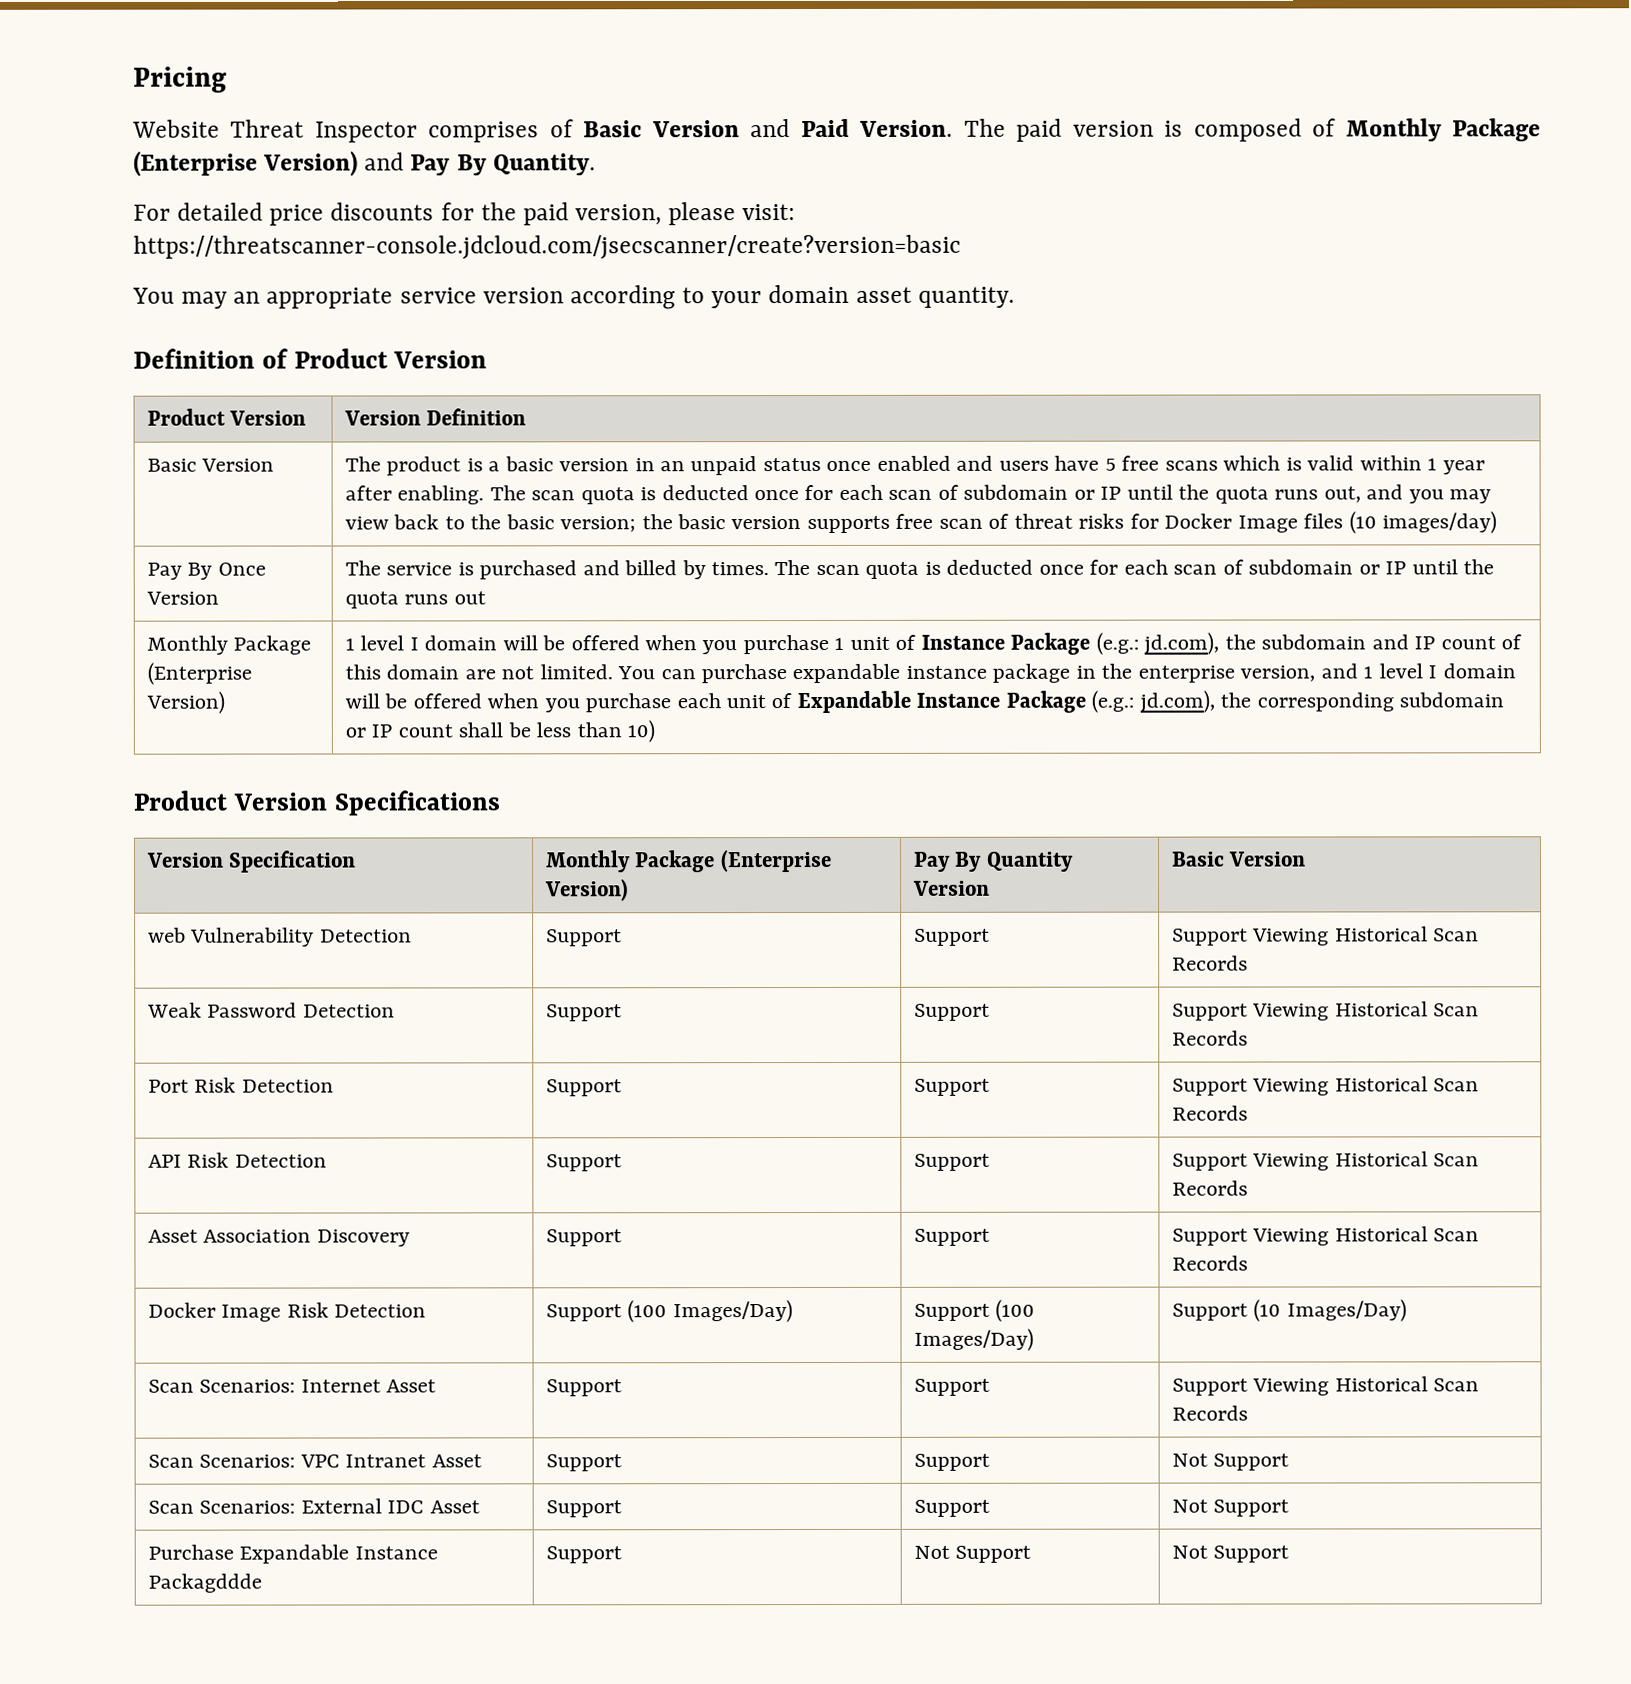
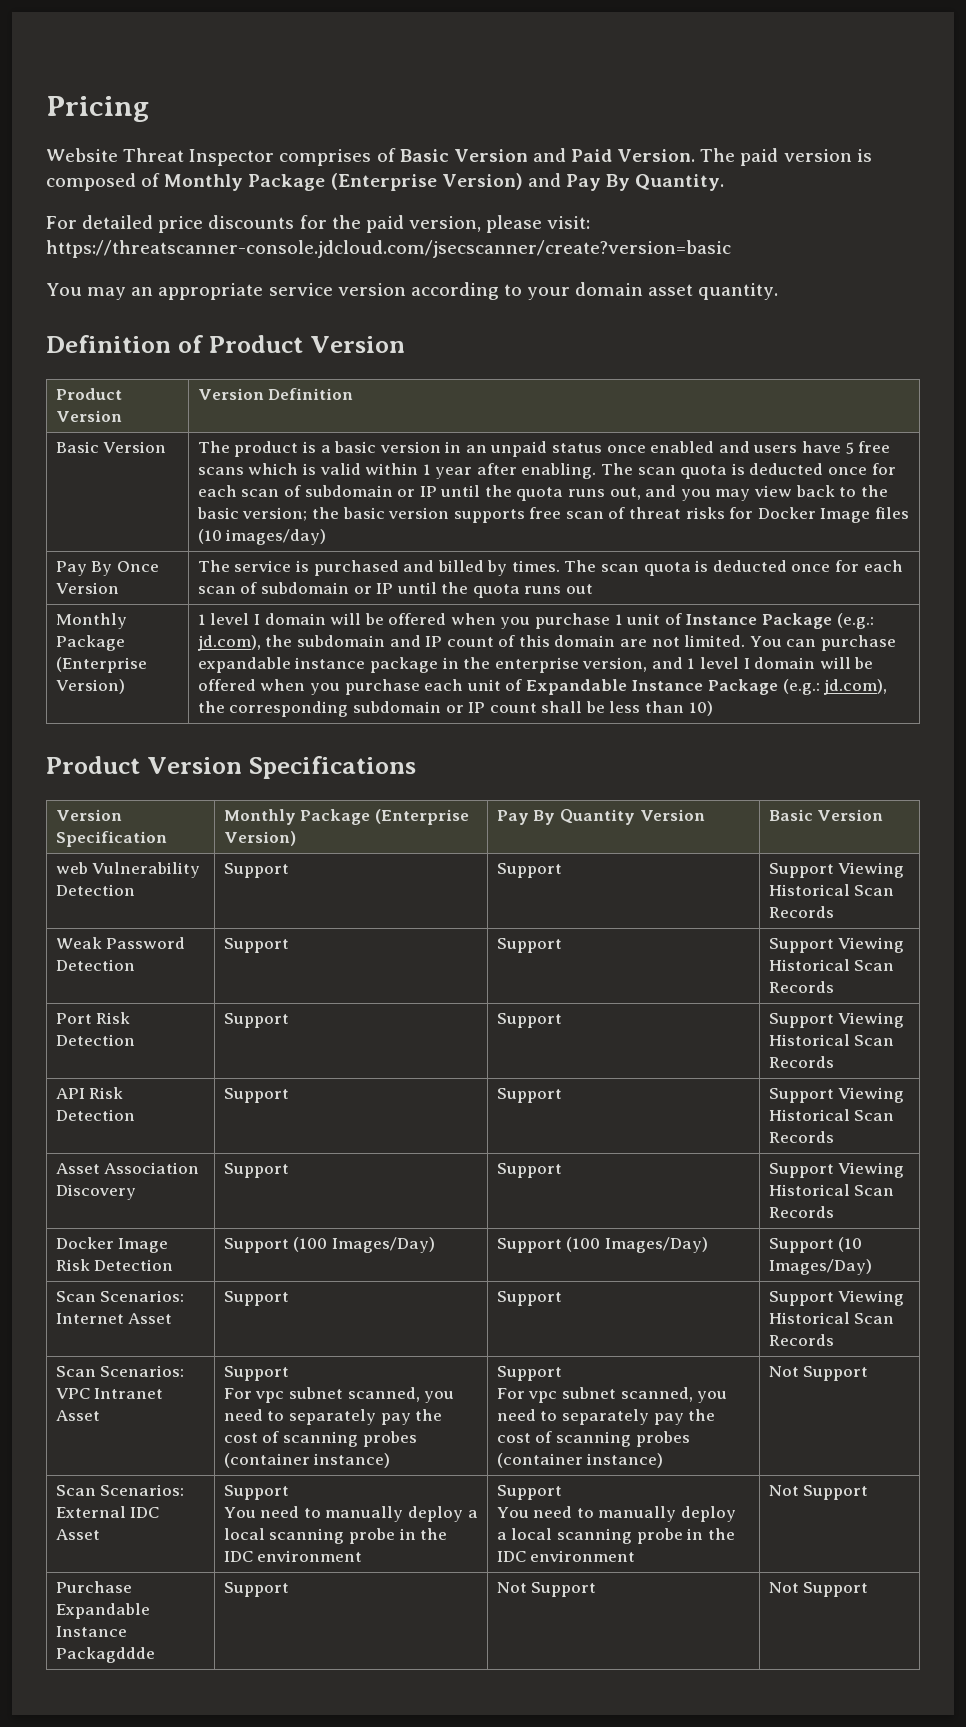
- Scan Scenarios: VPC Intranet Asset | Support | Support
+ Scan Scenarios: VPC Intranet Asset | Support
+ For vpc subnet scanned, you need to separately pay the cost of scanning probes (container instance) | Support
+ For vpc subnet scanned, you need to separately pay the cost of scanning probes (container instance)
- Scan Scenarios: External IDC Asset | Support | Support | Not Support
+ Scan Scenarios: External IDC Asset | Support
+ You need to manually deploy a local scanning probe in the IDC environment | Support
+ You need to manually deploy a local scanning probe in the IDC environment | Not Support

